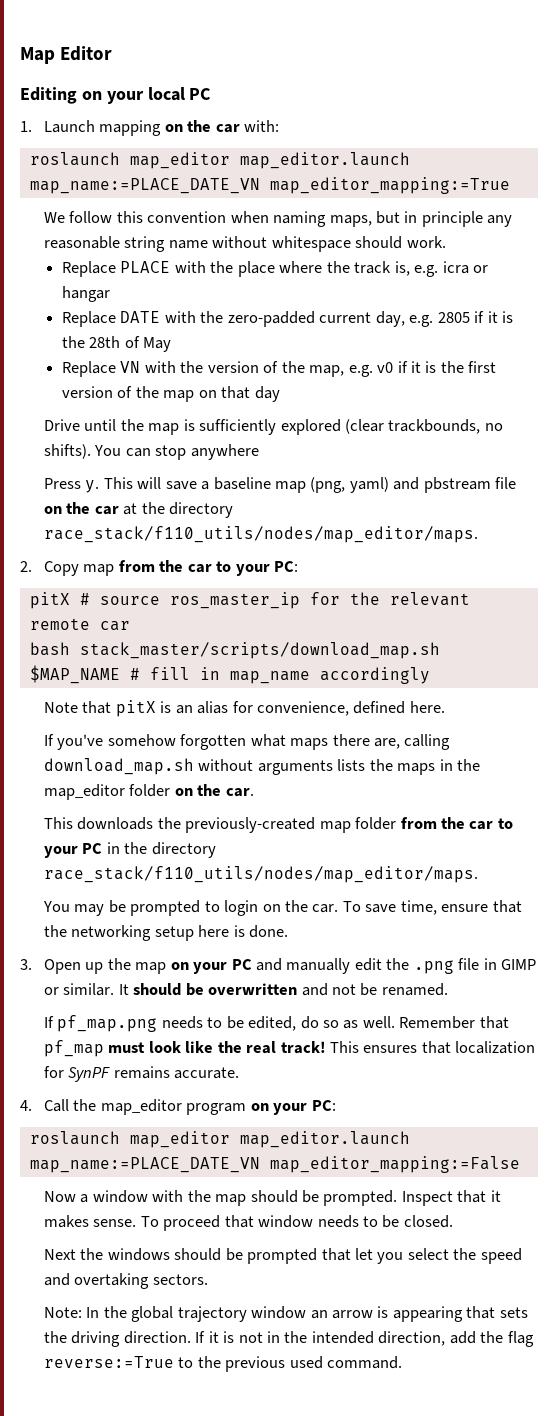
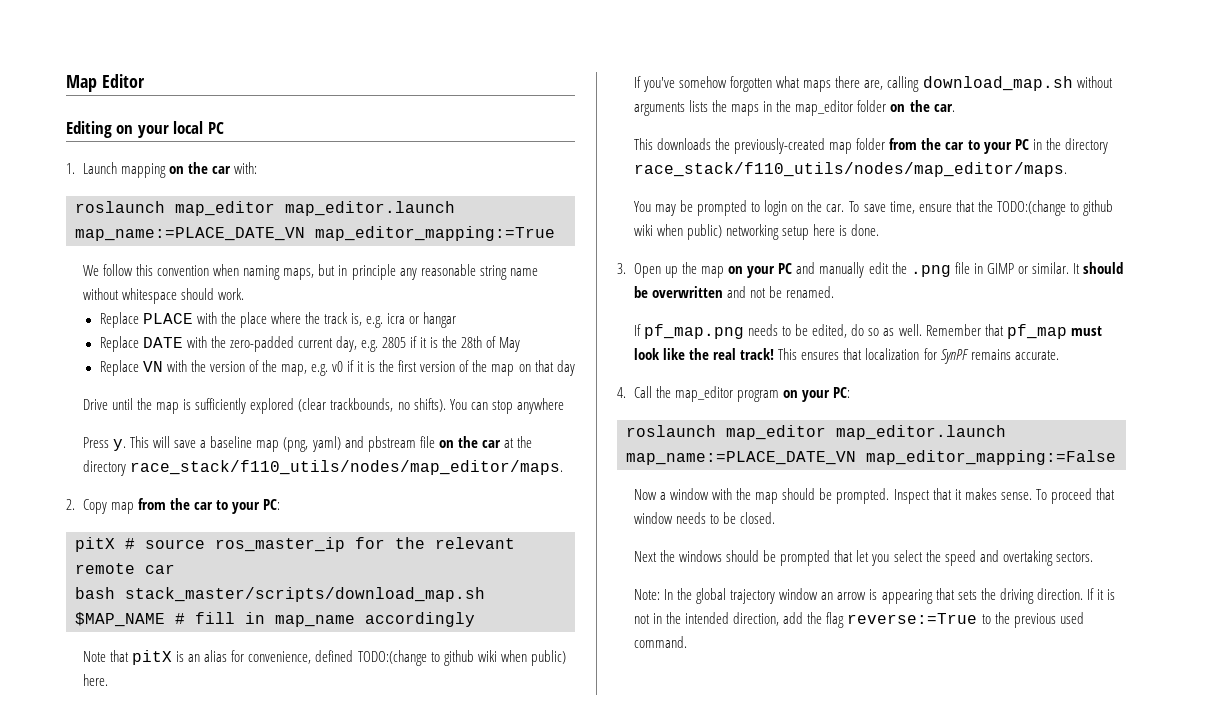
- Note that pitX is an alias for convenience, defined here.
+ Note that pitX is an alias for convenience, defined TODO:(change to github wiki when public) here.
- To save time, ensure that the networking setup here is done.
+ To save time, ensure that the TODO:(change to github wiki when public) networking setup here is done.

